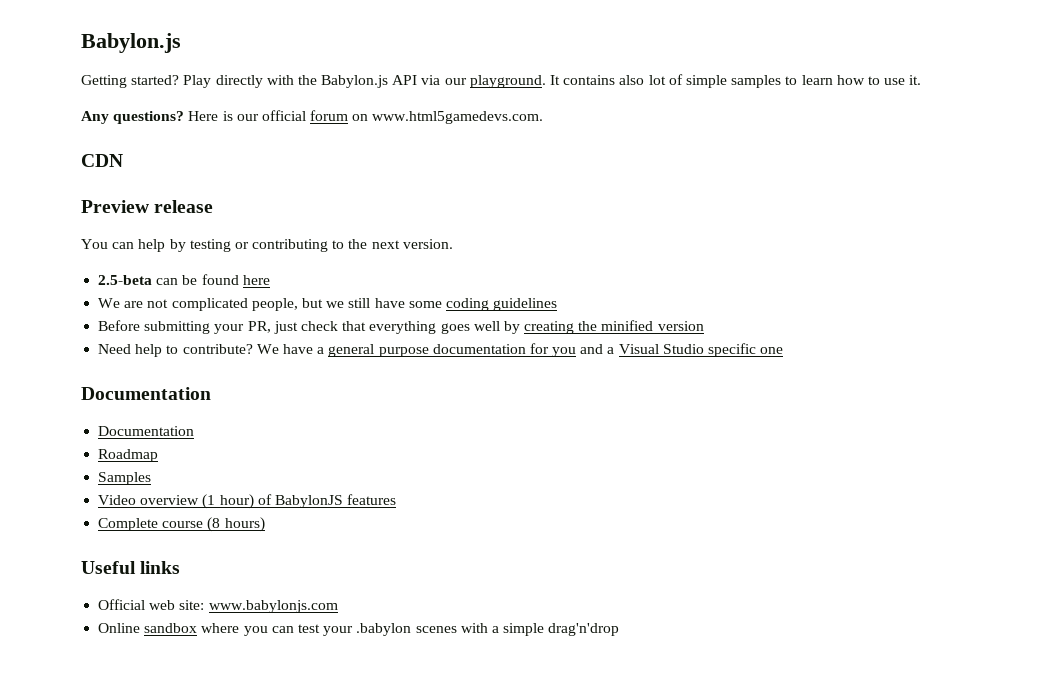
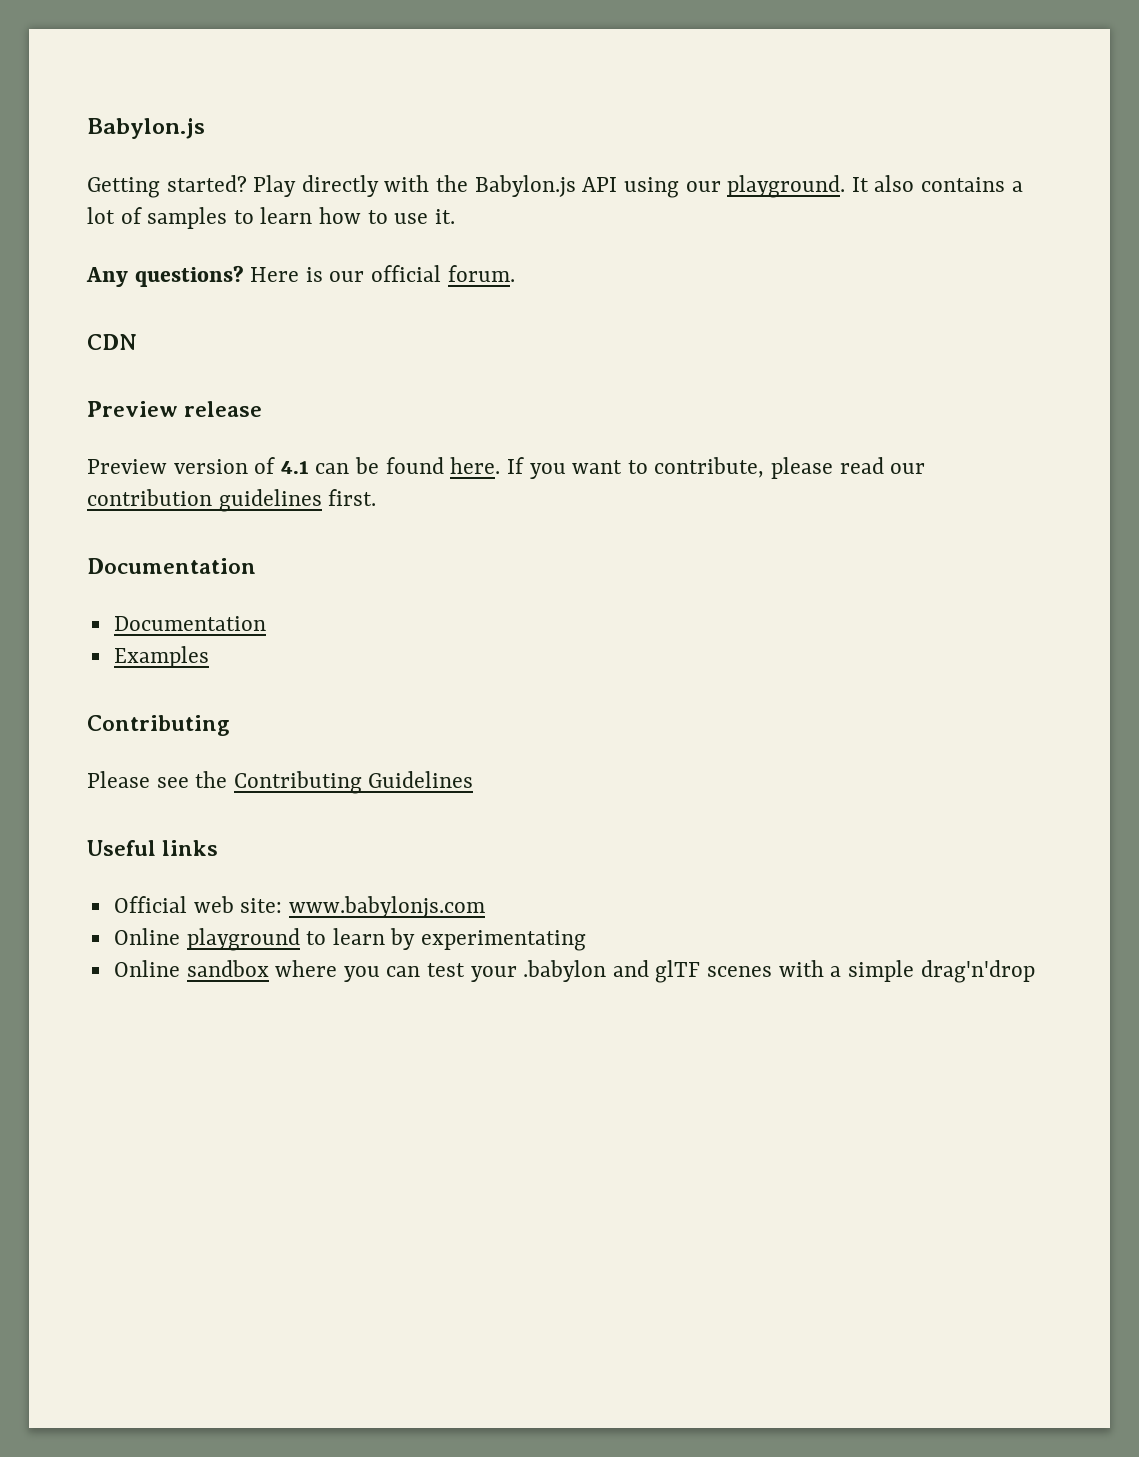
- Play directly with the Babylon.js API via our playground.
+ Play directly with the Babylon.js API using our playground.
- It contains also lot of simple samples to learn how to use it.
+ It also contains a lot of samples to learn how to use it.
- Here is our official forum on www.html5gamedevs.com.
+ Here is our official forum.
- You can help by testing or contributing to the next version.
- 2.5-beta can be found here
- We are not complicated people, but we still have some coding guidelines
- Before submitting your PR, just check that everything goes well by creating the minified version
- Need help to contribute? We have a general purpose documentation for you and a Visual Studio specific one
+ Preview version of 4.1 can be found here. If you want to contribute, please read our contribution guidelines first.
  Documentation
  Documentation
- Roadmap
- Samples
- Video overview (1 hour) of BabylonJS features
- Complete course (8 hours)
+ Examples
+ Contributing
+ Please see the Contributing Guidelines
+ Online playground to learn by experimentating
- Online sandbox where you can test your .babylon scenes with a simple drag'n'drop
+ Online sandbox where you can test your .babylon and glTF scenes with a simple drag'n'drop

